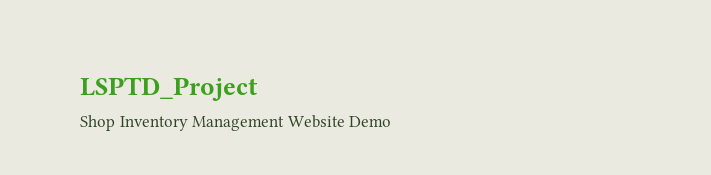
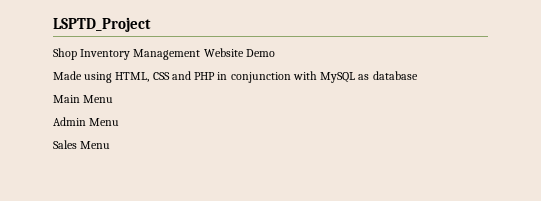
+ Made using HTML, CSS and PHP in conjunction with MySQL as database
+ Main Menu
+ Admin Menu
+ Sales Menu

